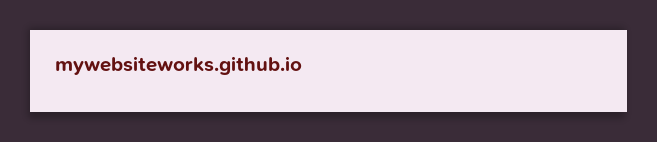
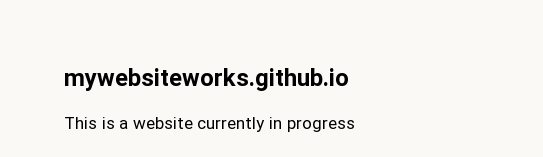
+ This is a website currently in progress

